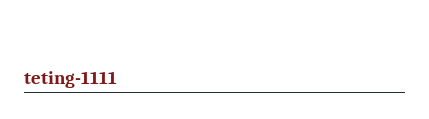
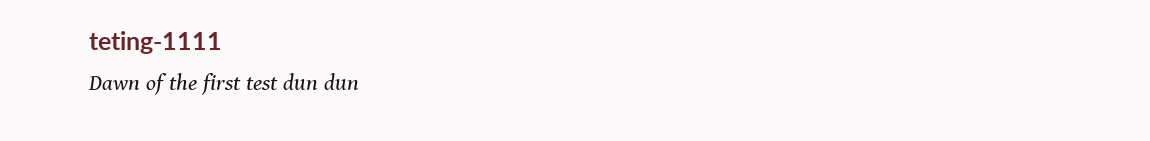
+ Dawn of the first test dun dun

